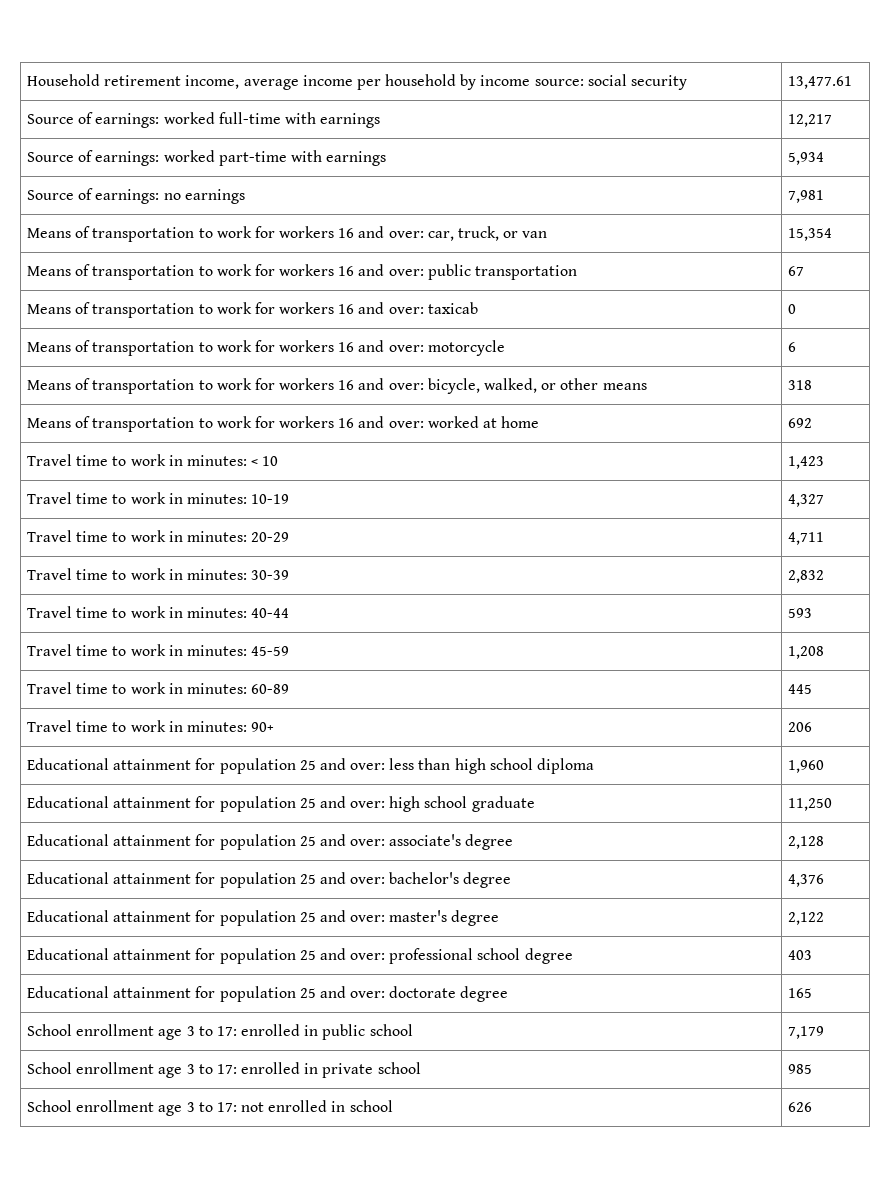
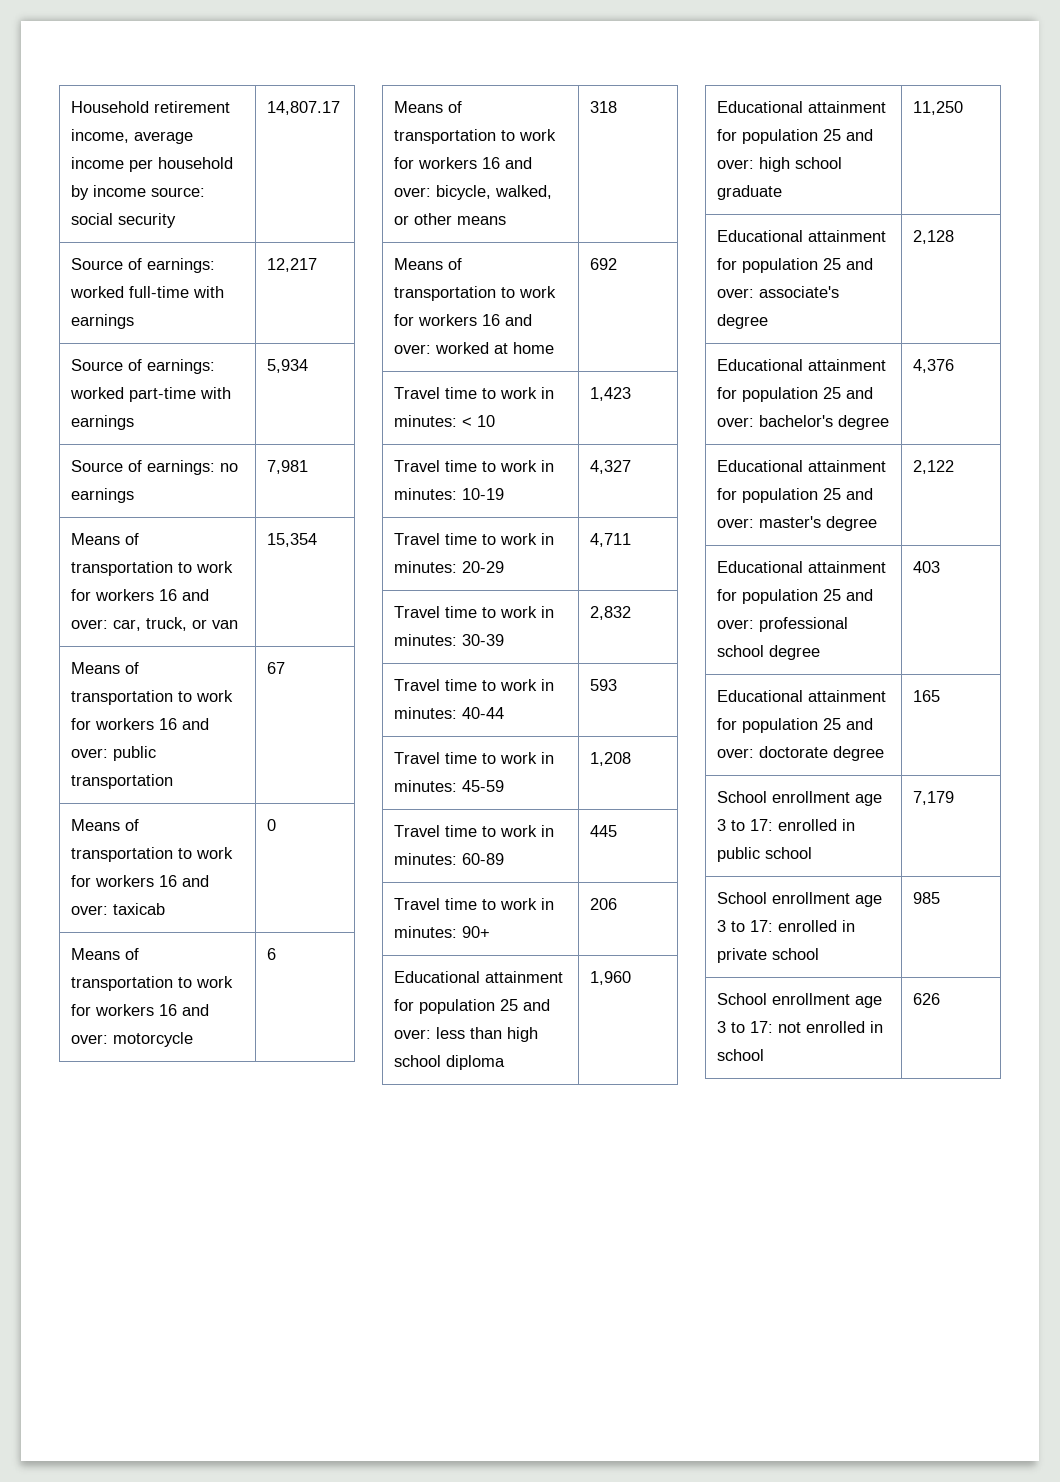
- Household retirement income, average income per household by income source: social security | 13,477.61
+ Household retirement income, average income per household by income source: social security | 14,807.17

